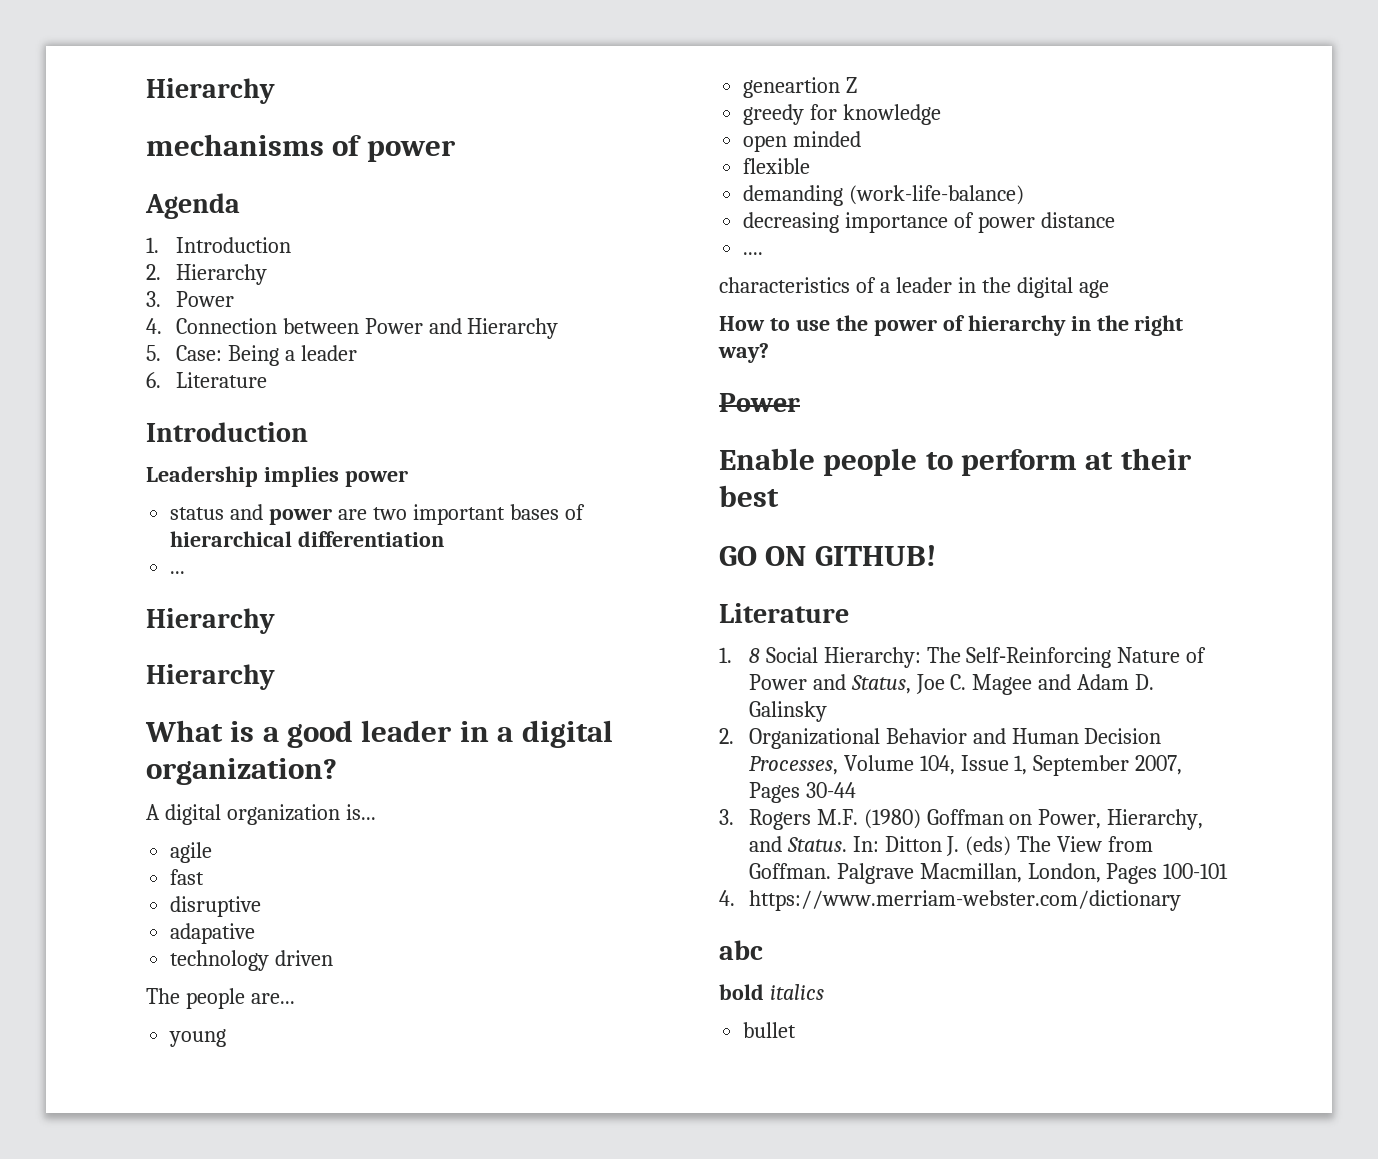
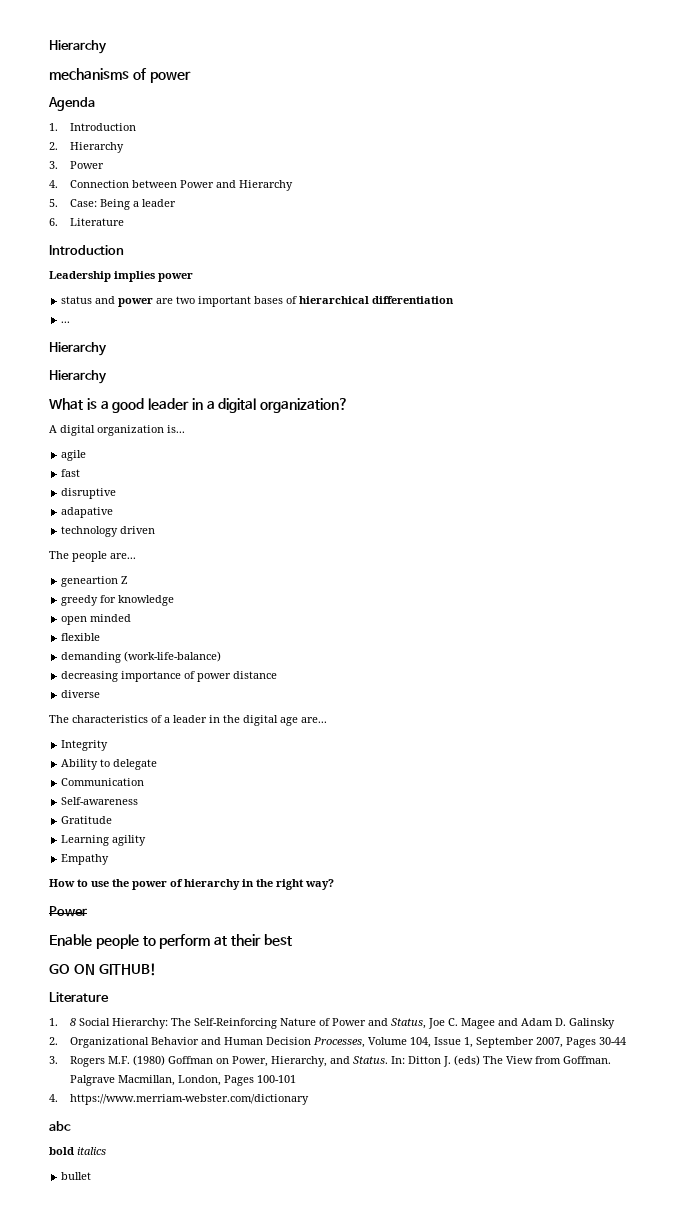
- young
- ....
- characteristics of a leader in the digital age
+ diverse
+ The characteristics of a leader in the digital age are...
+ Integrity
+ Ability to delegate
+ Communication
+ Self-awareness
+ Gratitude
+ Learning agility
+ Empathy

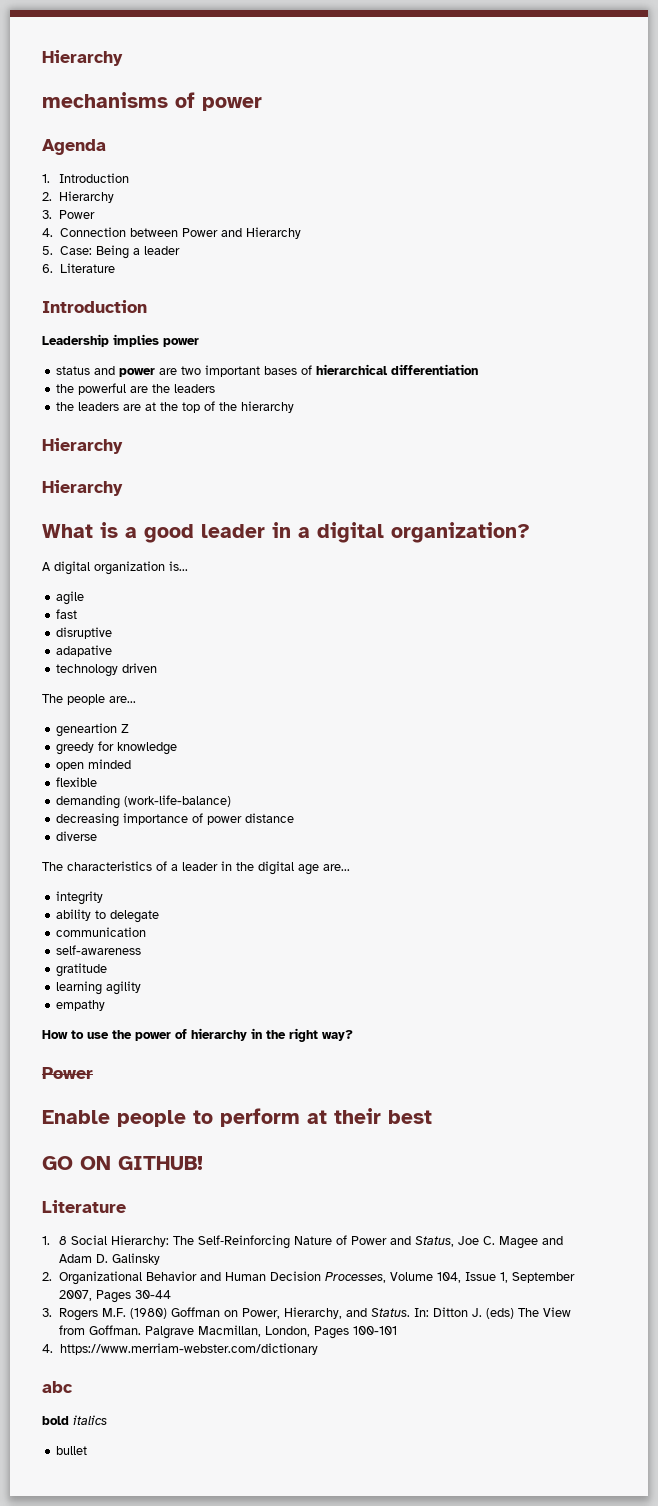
- ...
+ the powerful are the leaders
+ the leaders are at the top of the hierarchy
- Integrity
- Ability to delegate
+ integrity
+ ability to delegate
- Communication
- Self-awareness
- Gratitude
- Learning agility
+ communication
+ self-awareness
+ gratitude
+ learning agility
- Empathy
+ empathy

